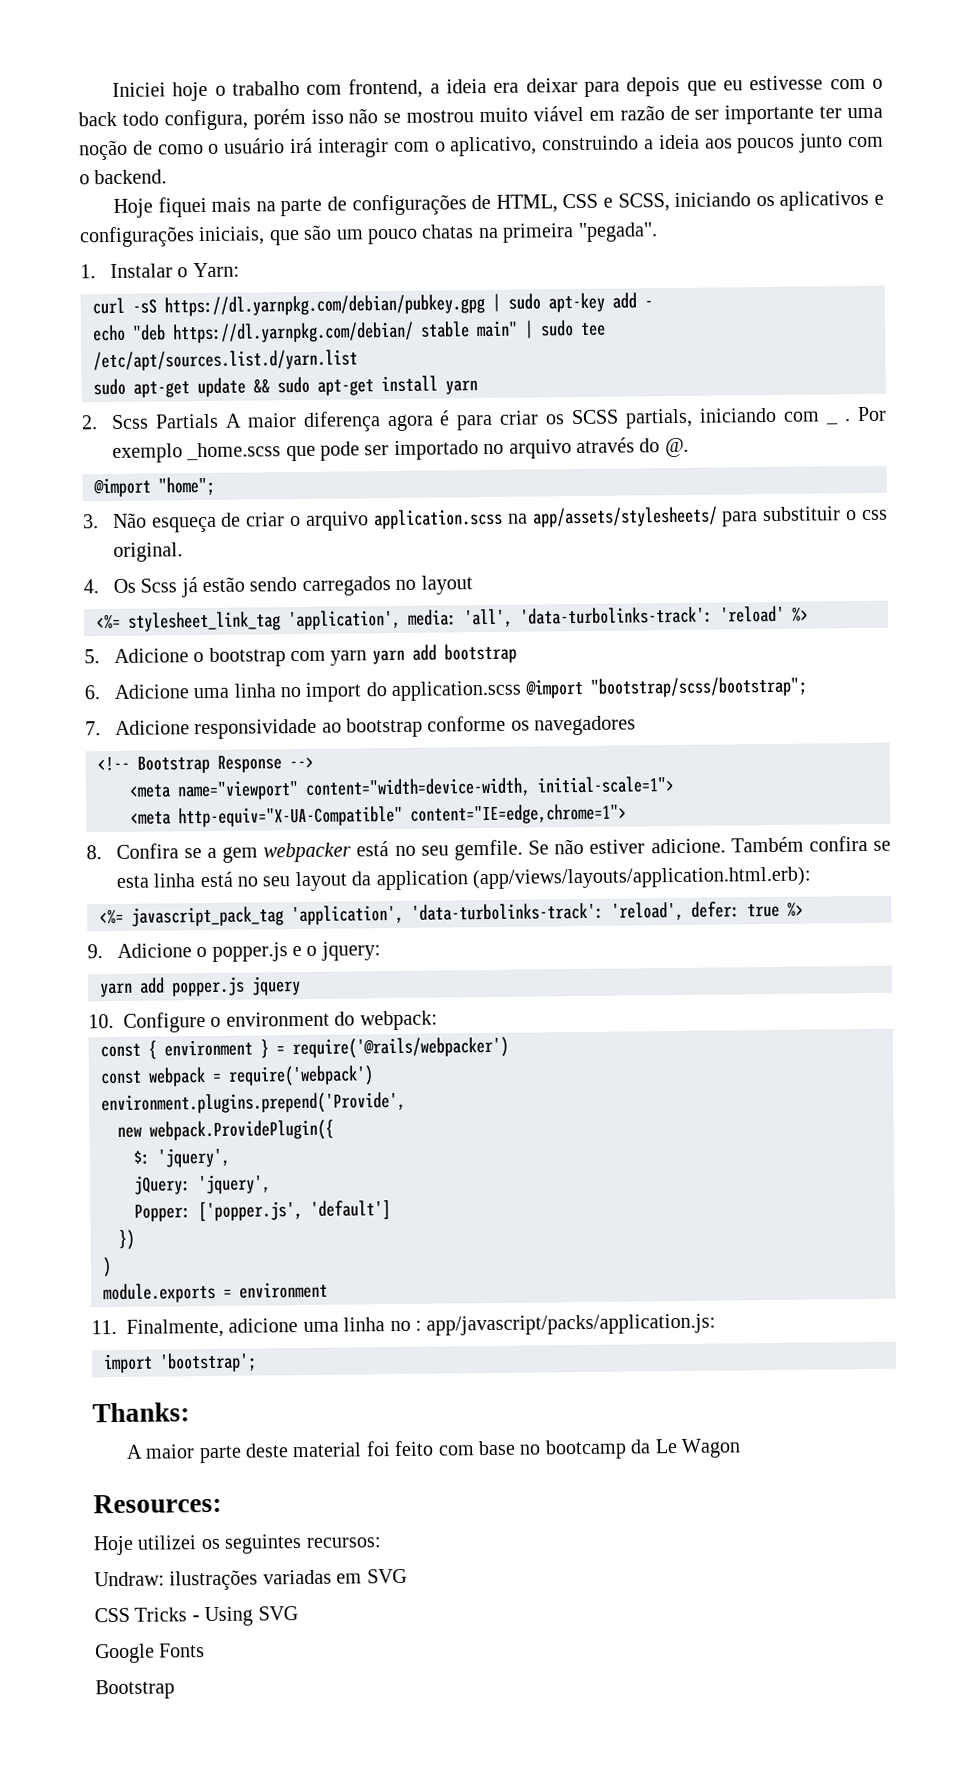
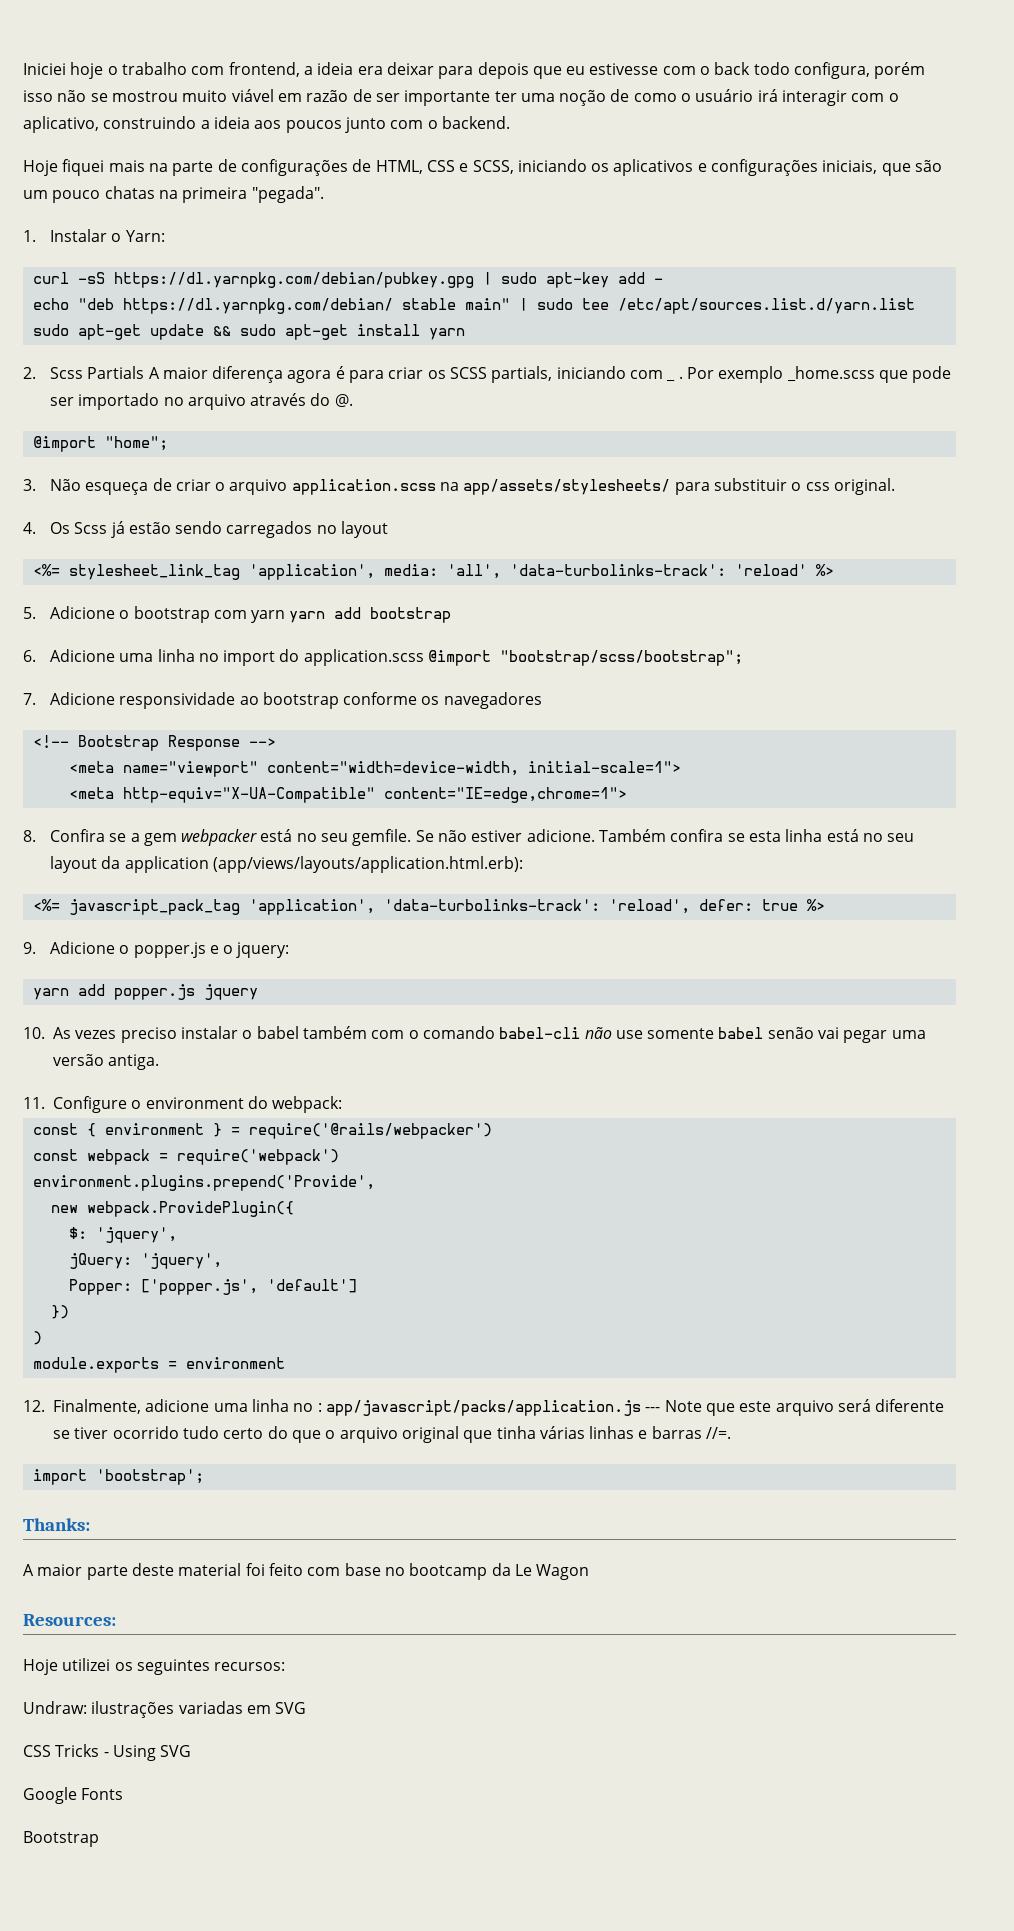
- 10. Configure o environment do webpack:
+ 10. As vezes preciso instalar o babel também com o comando babel-cli não use somente babel senão vai pegar uma versão antiga.
+ 11. Configure o environment do webpack:
- 11. Finalmente, adicione uma linha no : app/javascript/packs/application.js:
+ 12. Finalmente, adicione uma linha no : app/javascript/packs/application.js --- Note que este arquivo será diferente se tiver ocorrido tudo certo do que o arquivo original que tinha várias linhas e barras //=.

